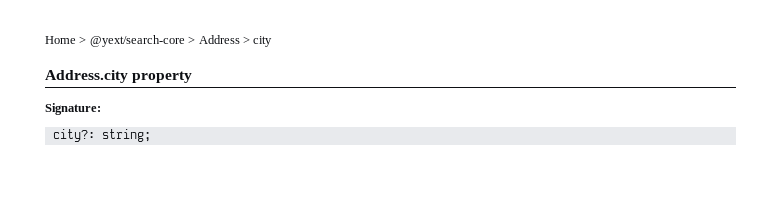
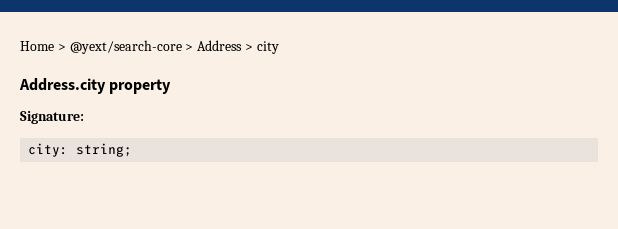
- city?: string;
+ city: string;

